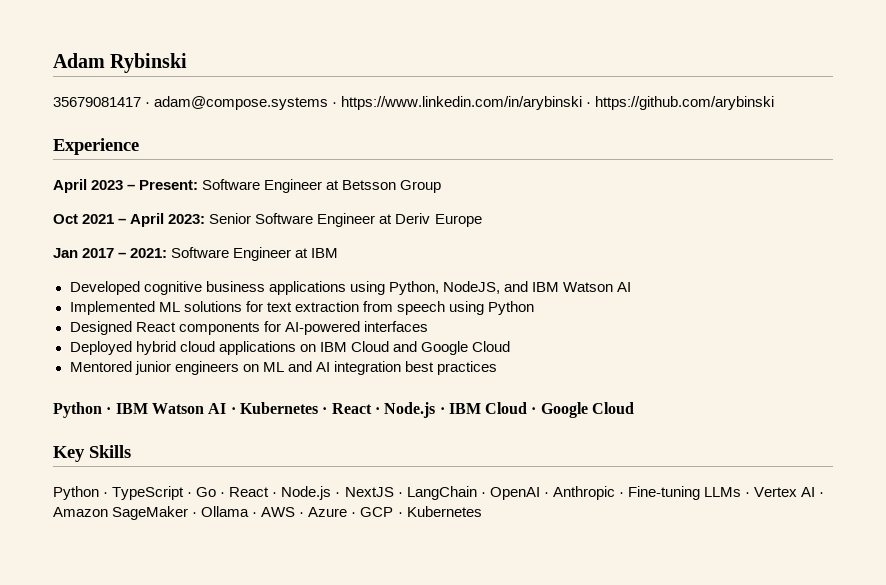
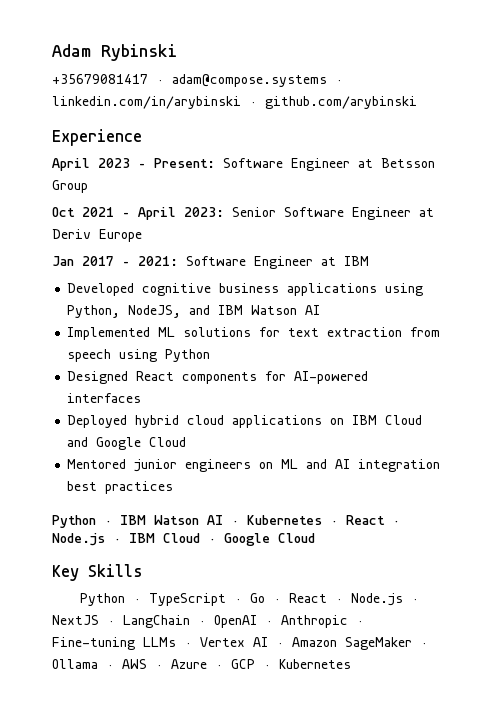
- 35679081417 · adam@compose.systems · https://www.linkedin.com/in/arybinski · https://github.com/arybinski
+ +35679081417 · adam@compose.systems · linkedin.com/in/arybinski · github.com/arybinski

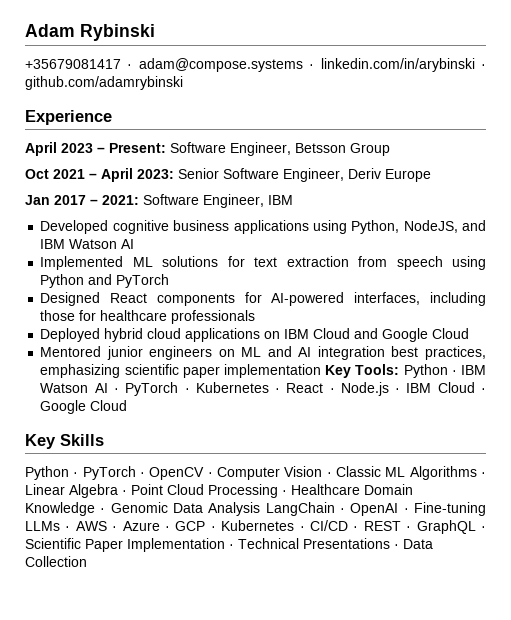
- +35679081417 · adam@compose.systems · linkedin.com/in/arybinski · github.com/arybinski
+ +35679081417 · adam@compose.systems · linkedin.com/in/arybinski · github.com/adamrybinski
- April 2023 – Present: Software Engineer at Betsson Group
+ April 2023 – Present: Software Engineer, Betsson Group
- Oct 2021 – April 2023: Senior Software Engineer at Deriv Europe
+ Oct 2021 – April 2023: Senior Software Engineer, Deriv Europe
- Jan 2017 – 2021: Software Engineer at IBM
+ Jan 2017 – 2021: Software Engineer, IBM
- Implemented ML solutions for text extraction from speech using Python
+ Implemented ML solutions for text extraction from speech using Python and PyTorch
- Designed React components for AI-powered interfaces
+ Designed React components for AI-powered interfaces, including those for healthcare professionals
- Mentored junior engineers on ML and AI integration best practices
- Python · IBM Watson AI · Kubernetes · React · Node.js · IBM Cloud · Google Cloud
+ Mentored junior engineers on ML and AI integration best practices, emphasizing scientific paper implementation Key Tools: Python · IBM Watson AI · PyTorch · Kubernetes · React · Node.js · IBM Cloud · Google Cloud
- Python · TypeScript · Go · React · Node.js · NextJS · LangChain · OpenAI · Anthropic · Fine-tuning LLMs · Vertex AI · Amazon SageMaker · Ollama · AWS · Azure · GCP · Kubernetes
+ Python · PyTorch · OpenCV · Computer Vision · Classic ML Algorithms · Linear Algebra · Point Cloud Processing · Healthcare Domain Knowledge · Genomic Data Analysis LangChain · OpenAI · Fine-tuning LLMs · AWS · Azure · GCP · Kubernetes · CI/CD · REST · GraphQL · Scientific Paper Implementation · Technical Presentations · Data Collection

